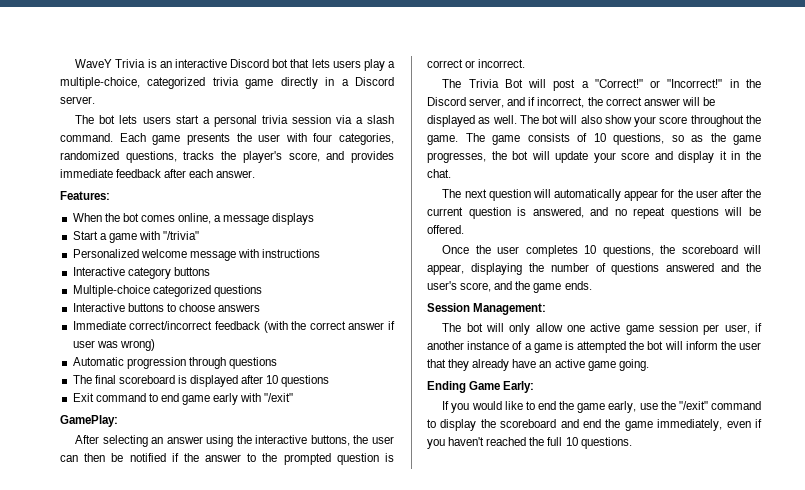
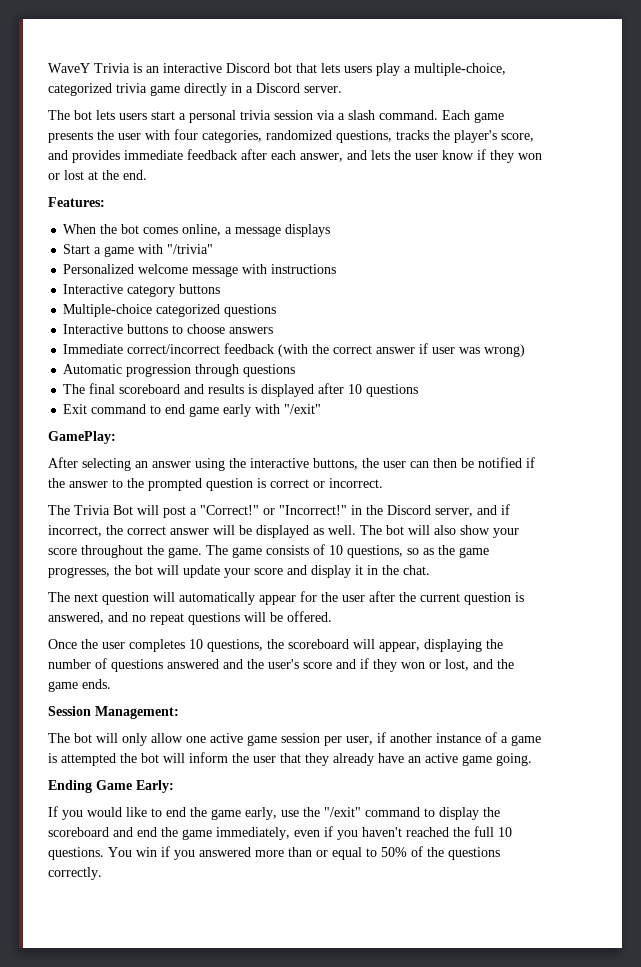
- Each game presents the user with four categories, randomized questions, tracks the player's score, and provides immediate feedback after each answer.
+ Each game presents the user with four categories, randomized questions, tracks the player's score, and provides immediate feedback after each answer, and lets the user know if they won or lost at the end.
- The final scoreboard is displayed after 10 questions
+ The final scoreboard and results is displayed after 10 questions
- Once the user completes 10 questions, the scoreboard will appear, displaying the number of questions answered and the user's score, and the game ends.
+ Once the user completes 10 questions, the scoreboard will appear, displaying the number of questions answered and the user's score and if they won or lost, and the game ends.
+ You win if you answered more than or equal to 50% of the questions correctly.

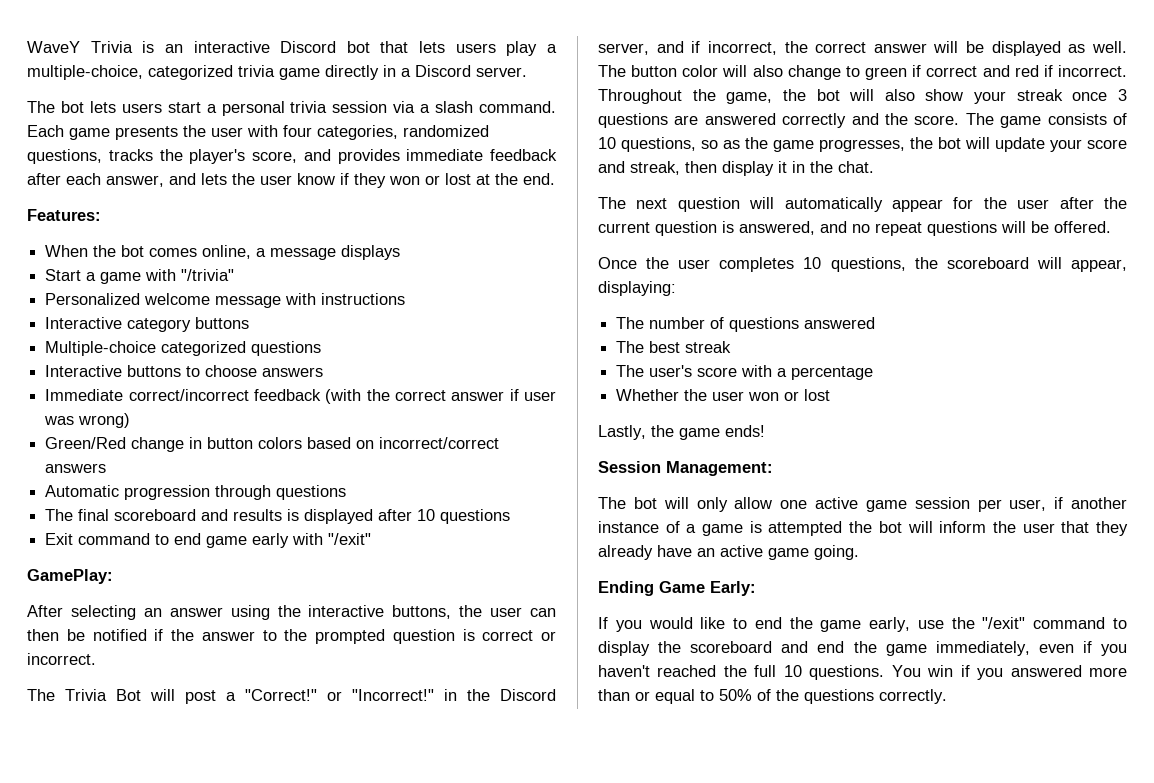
+ Green/Red change in button colors based on incorrect/correct answers
- The bot will also show your score throughout the game.
+ The button color will also change to green if correct and red if incorrect. Throughout the game, the bot will also show your streak once 3 questions are answered correctly and the score.
- The game consists of 10 questions, so as the game progresses, the bot will update your score and display it in the chat.
+ The game consists of 10 questions, so as the game progresses, the bot will update your score and streak, then display it in the chat.
- Once the user completes 10 questions, the scoreboard will appear, displaying the number of questions answered and the user's score and if they won or lost, and the game ends.
+ Once the user completes 10 questions, the scoreboard will appear, displaying:
+ The number of questions answered
+ The best streak
+ The user's score with a percentage
+ Whether the user won or lost
+ Lastly, the game ends!

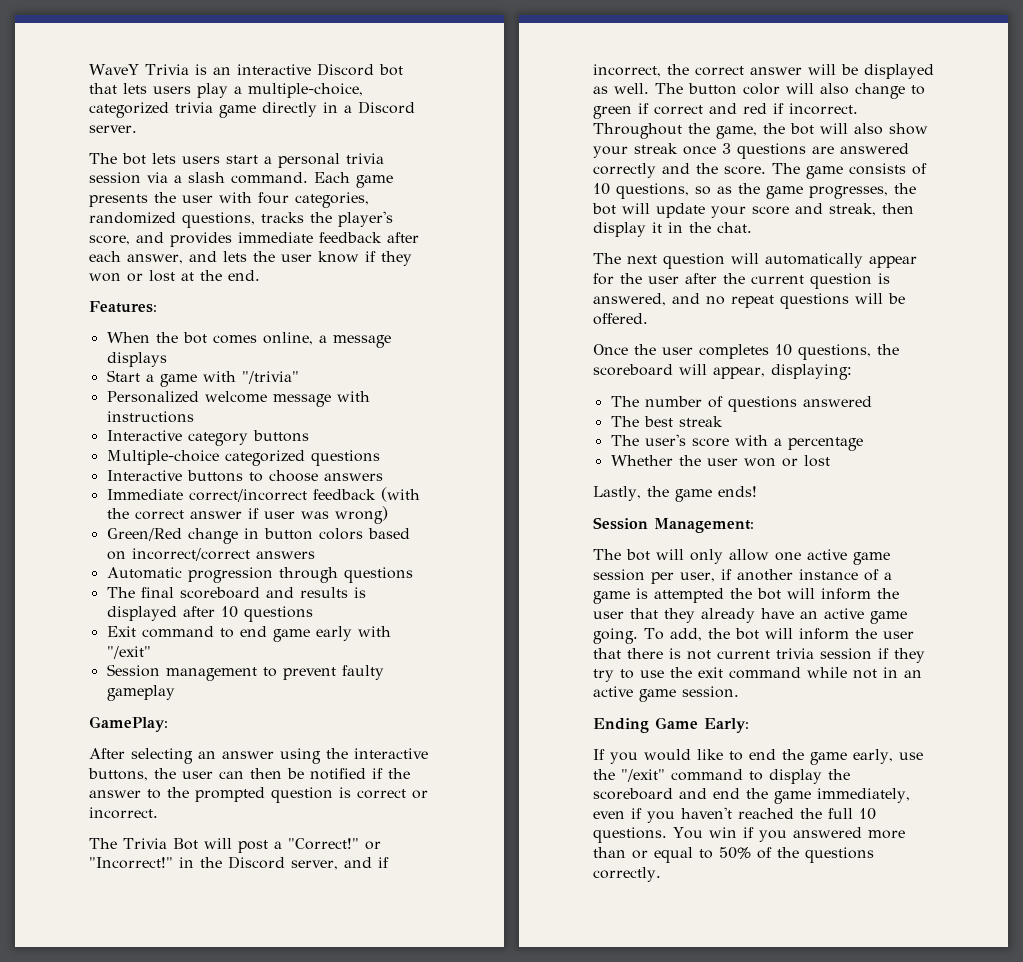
+ Session management to prevent faulty gameplay
+ To add, the bot will inform the user that there is not current trivia session if they try to use the exit command while not in an active game session.

